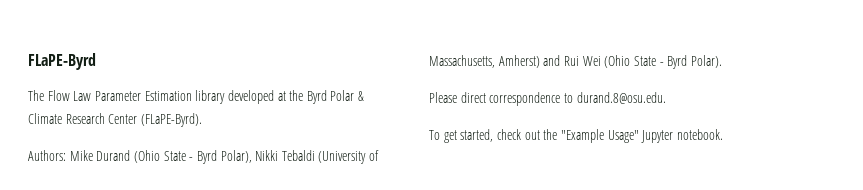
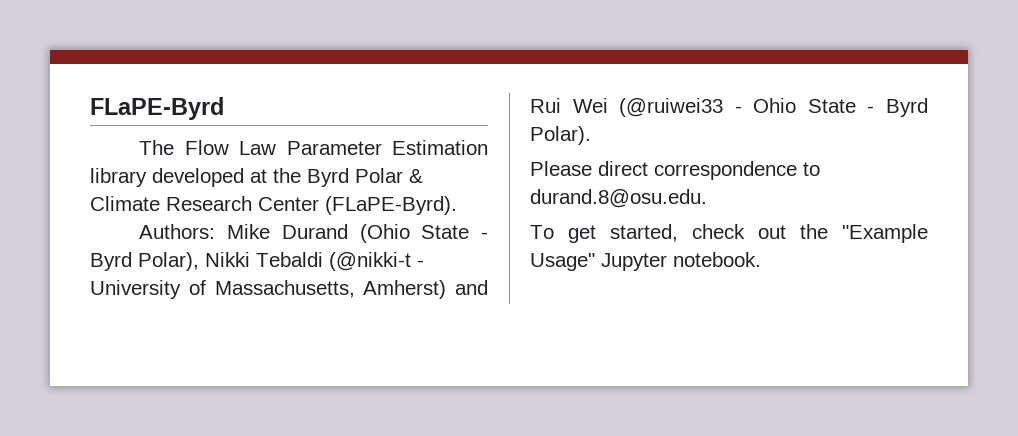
- Authors: Mike Durand (Ohio State - Byrd Polar), Nikki Tebaldi (University of Massachusetts, Amherst) and Rui Wei (Ohio State - Byrd Polar).
+ Authors: Mike Durand (Ohio State - Byrd Polar), Nikki Tebaldi (@nikki-t - University of Massachusetts, Amherst) and Rui Wei (@ruiwei33 - Ohio State - Byrd Polar).

